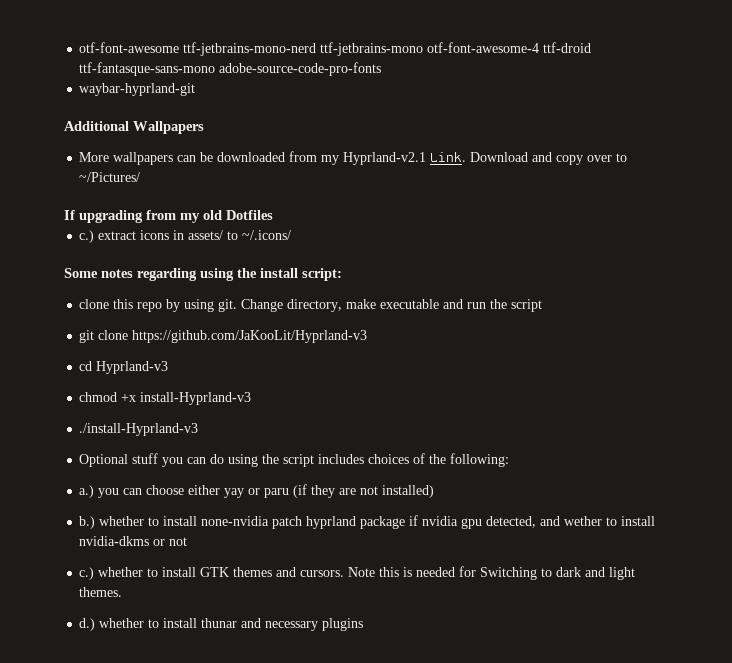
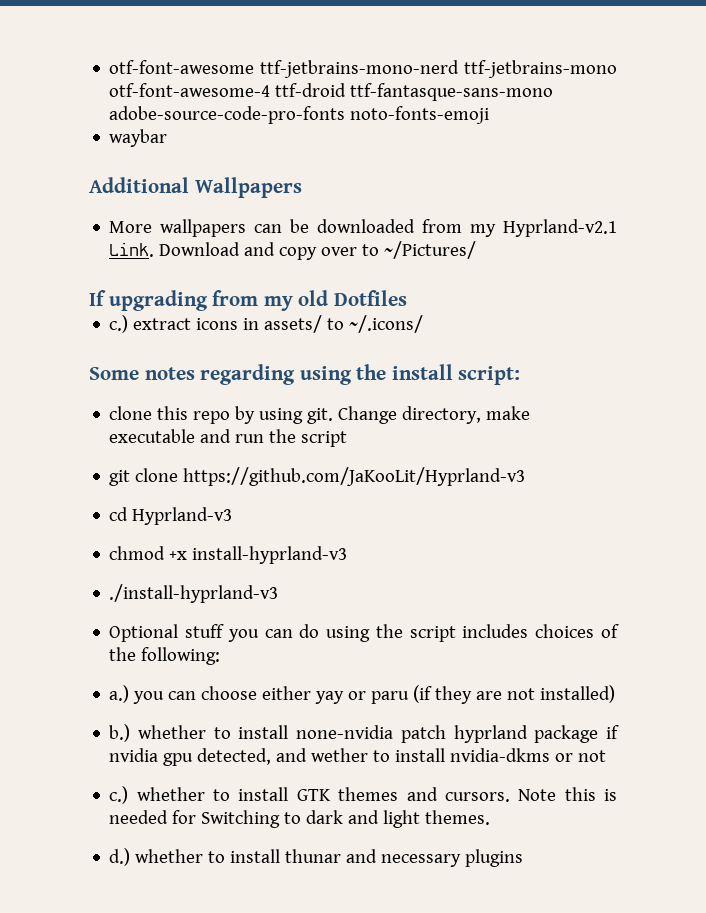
- otf-font-awesome ttf-jetbrains-mono-nerd ttf-jetbrains-mono otf-font-awesome-4 ttf-droid ttf-fantasque-sans-mono adobe-source-code-pro-fonts
- waybar-hyprland-git
+ otf-font-awesome ttf-jetbrains-mono-nerd ttf-jetbrains-mono otf-font-awesome-4 ttf-droid ttf-fantasque-sans-mono adobe-source-code-pro-fonts noto-fonts-emoji
+ waybar
- chmod +x install-Hyprland-v3
- ./install-Hyprland-v3
+ chmod +x install-hyprland-v3
+ ./install-hyprland-v3

